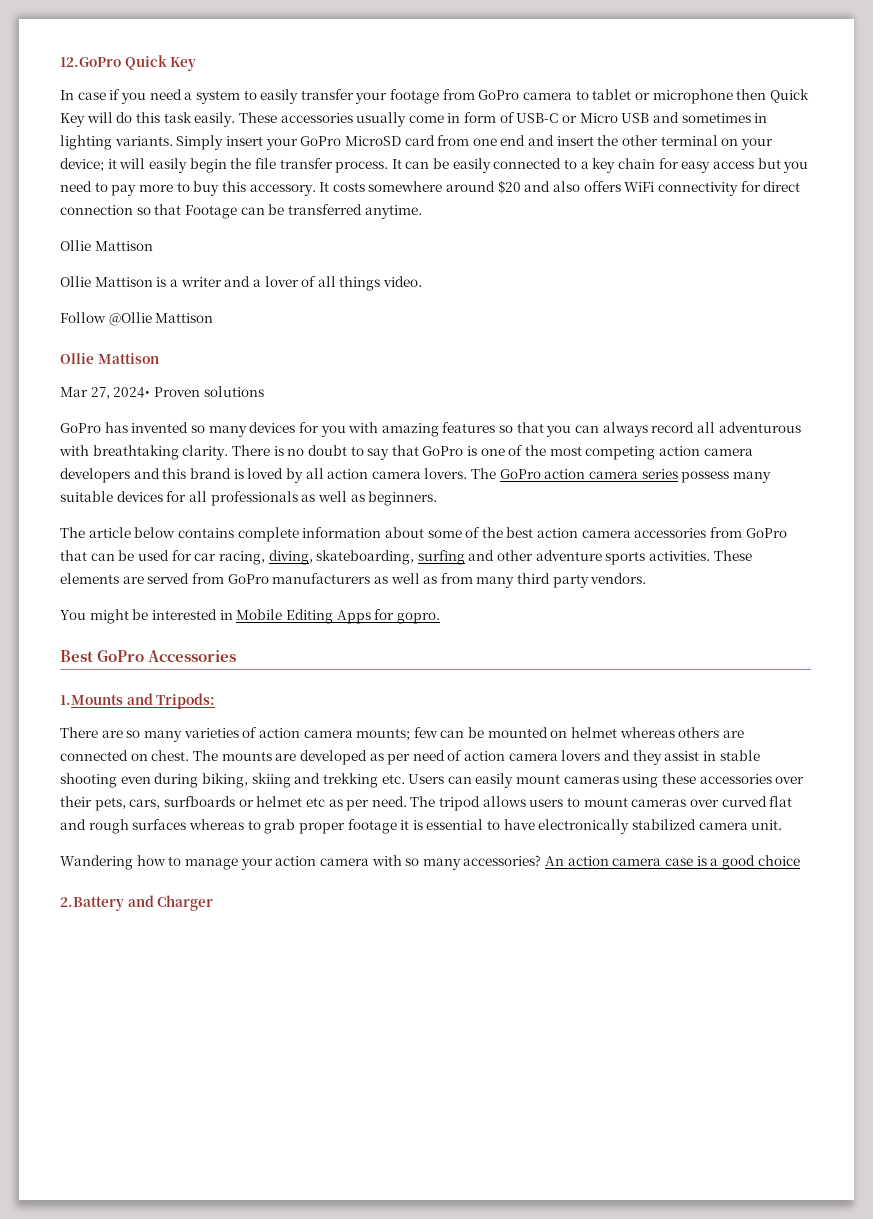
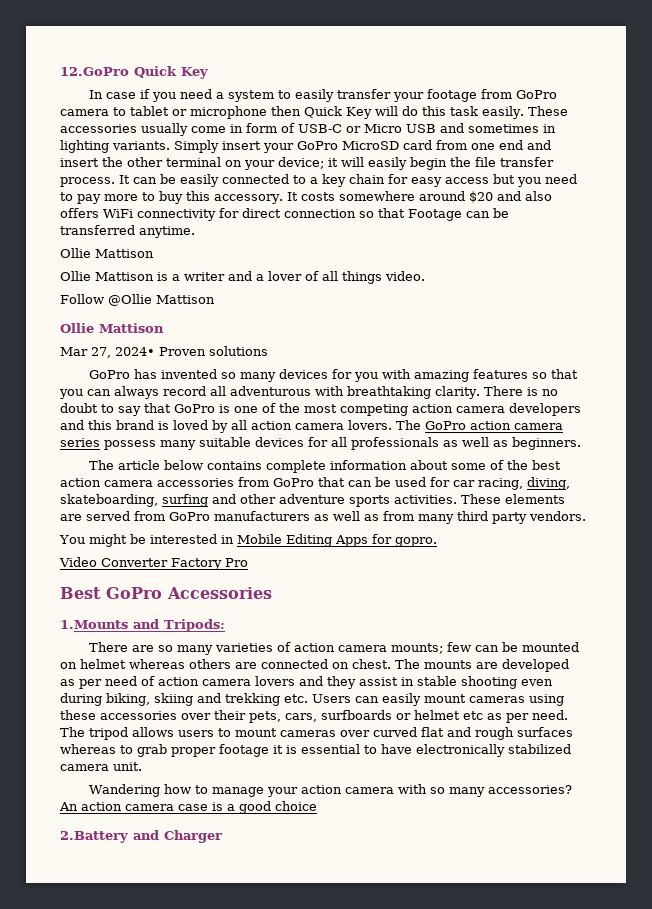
+ Video Converter Factory Pro

